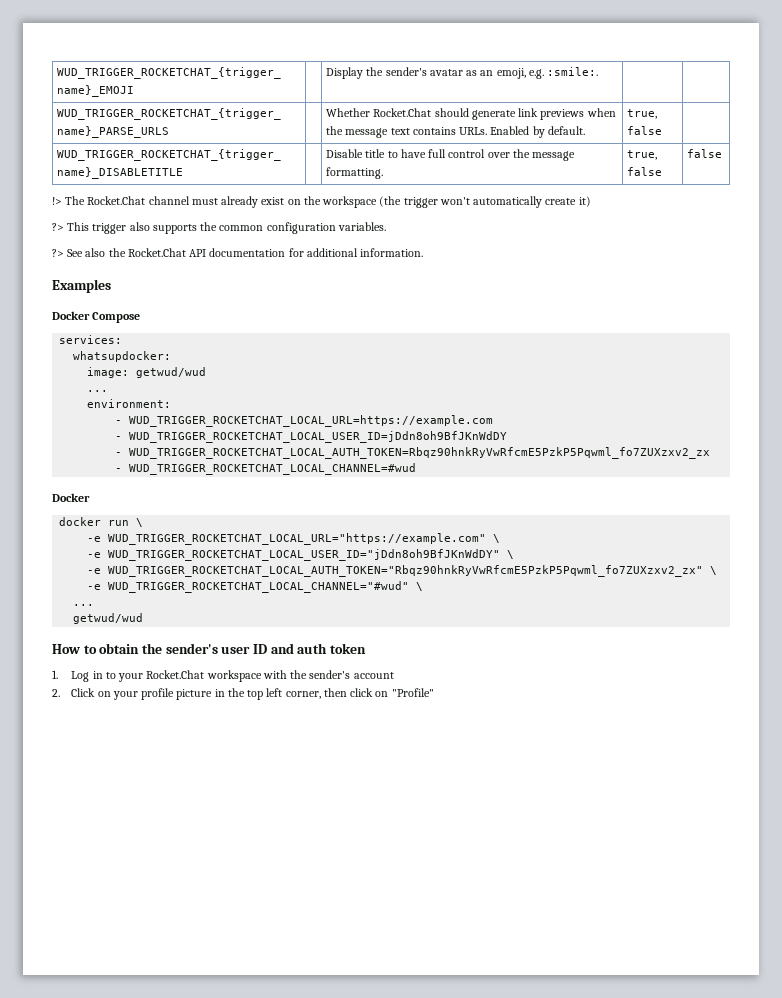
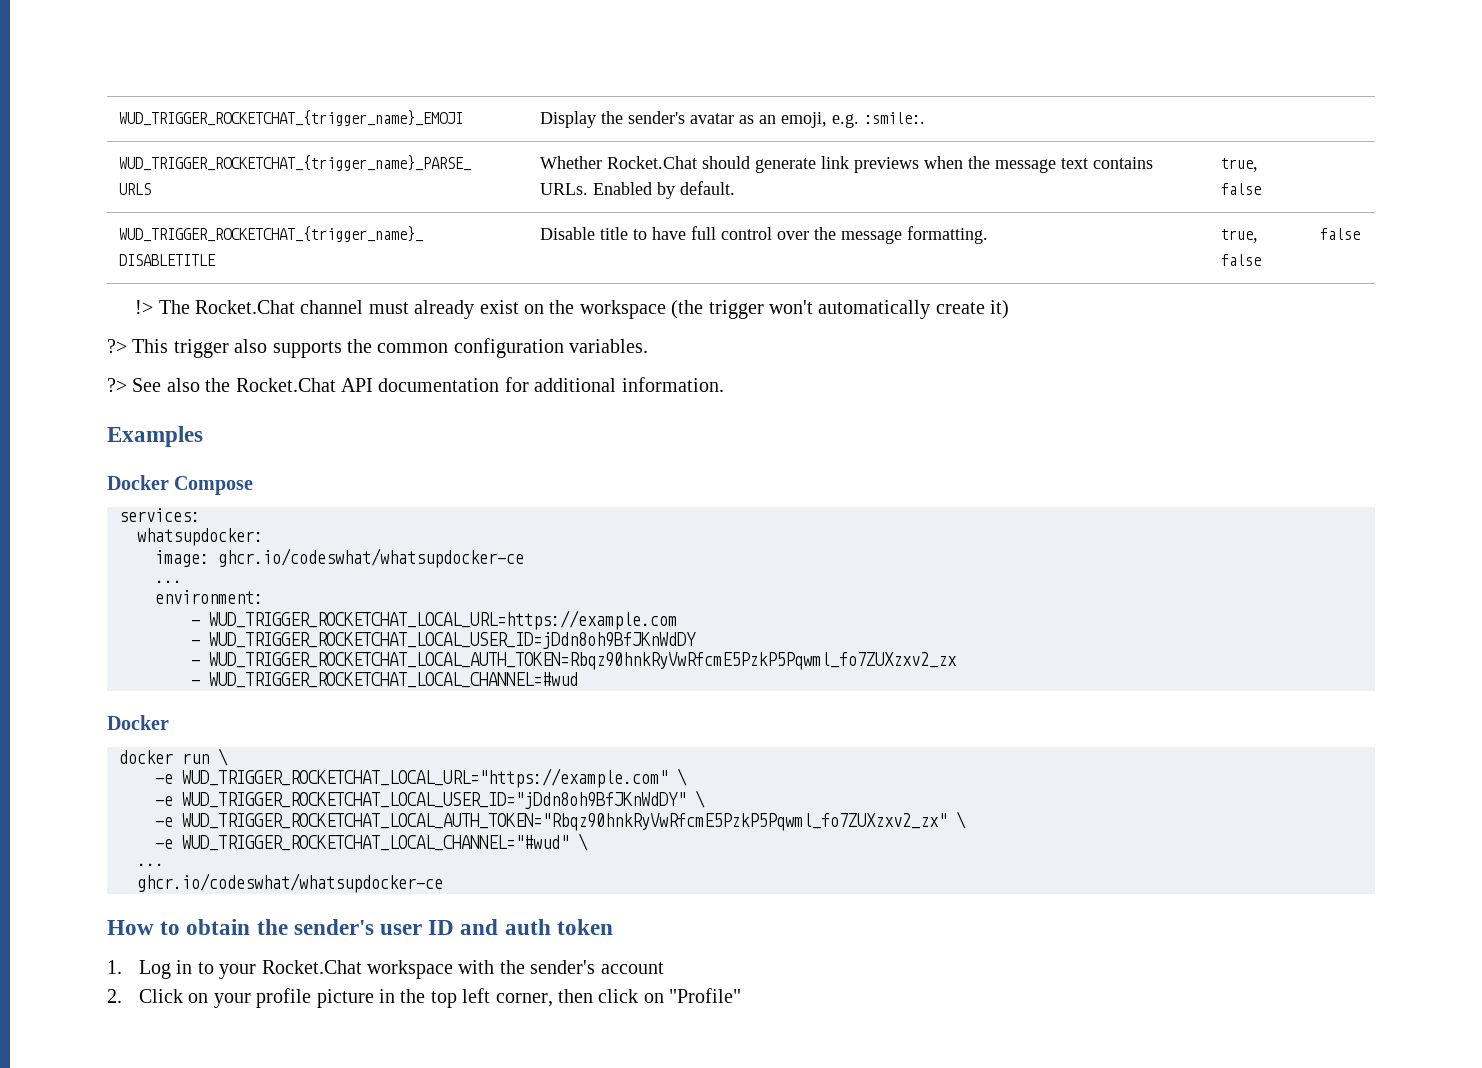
- image: getwud/wud
+ image: ghcr.io/codeswhat/whatsupdocker-ce
  -e WUD_TRIGGER_ROCKETCHAT_LOCAL_CHANNEL="#wud" \
  ...
- getwud/wud
+ ghcr.io/codeswhat/whatsupdocker-ce

